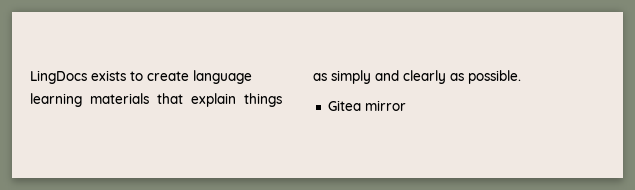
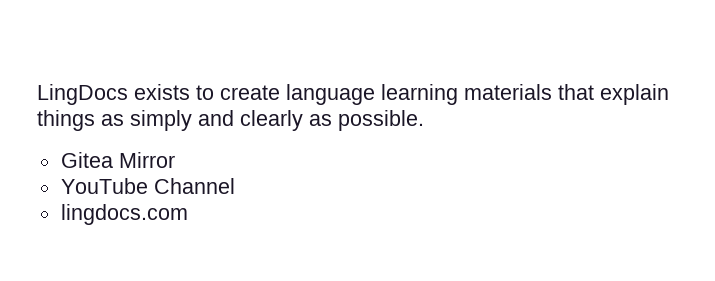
- Gitea mirror
+ Gitea Mirror
+ YouTube Channel
+ lingdocs.com

